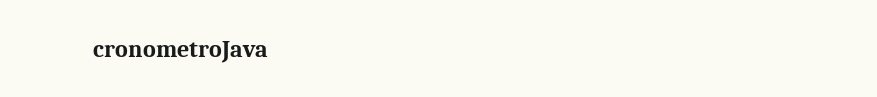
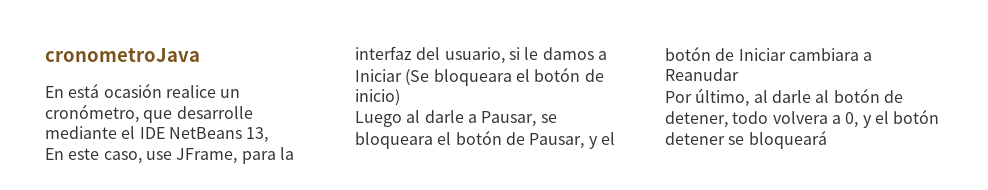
+ En está ocasión realice un cronómetro, que desarrolle mediante el IDE NetBeans 13,
+ En este caso, use JFrame, para la interfaz del usuario, si le damos a Iniciar (Se bloqueara el botón de inicio)
+ Luego al darle a Pausar, se bloqueara el botón de Pausar, y el botón de Iniciar cambiara a Reanudar
+ Por último, al darle al botón de detener, todo volvera a 0, y el botón detener se bloqueará

